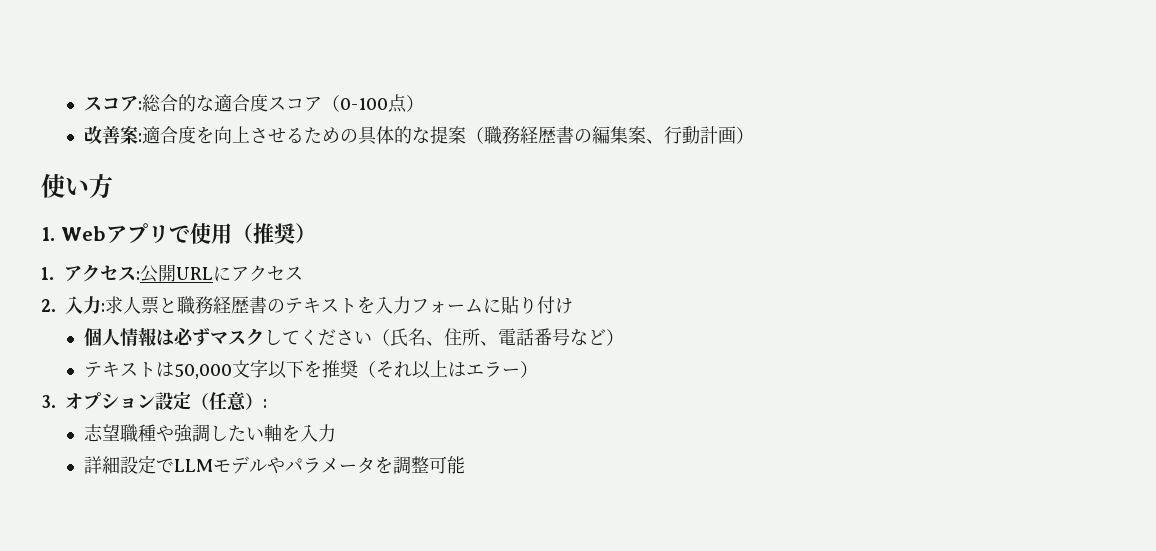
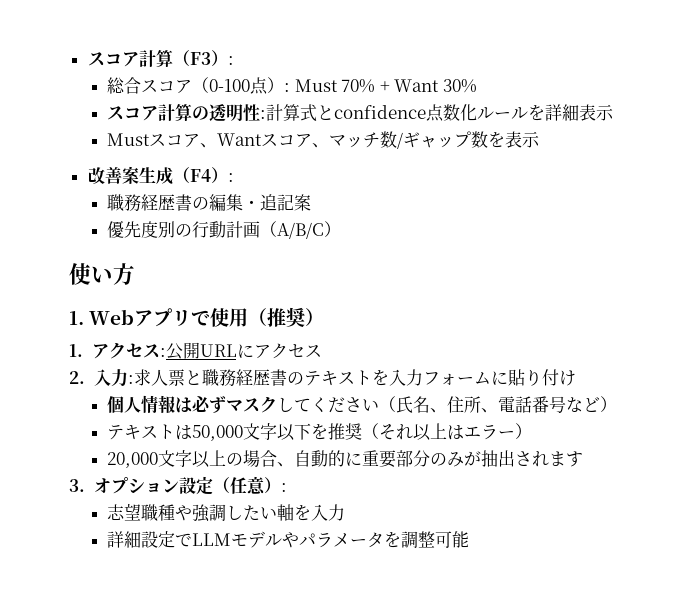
- スコア:総合的な適合度スコア（0-100点）
- 改善案:適合度を向上させるための具体的な提案（職務経歴書の編集案、行動計画）
+ スコア計算（F3）:
+ 総合スコア（0-100点）: Must 70% + Want 30%
+ スコア計算の透明性:計算式とconfidence点数化ルールを詳細表示
+ Mustスコア、Wantスコア、マッチ数/ギャップ数を表示
+ 改善案生成（F4）:
+ 職務経歴書の編集・追記案
+ 優先度別の行動計画（A/B/C）
+ 20,000文字以上の場合、自動的に重要部分のみが抽出されます

